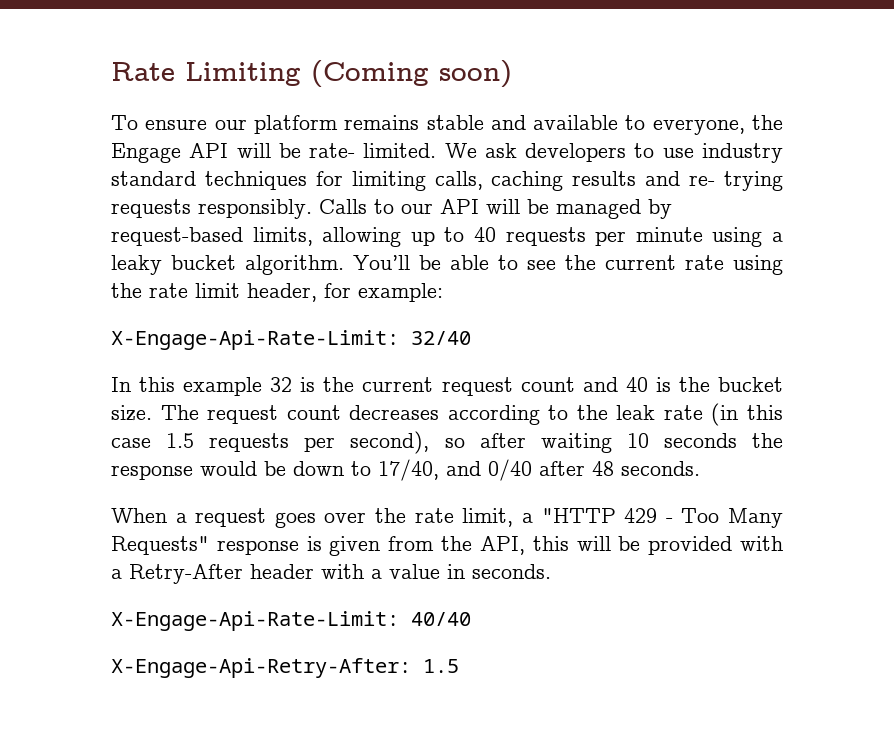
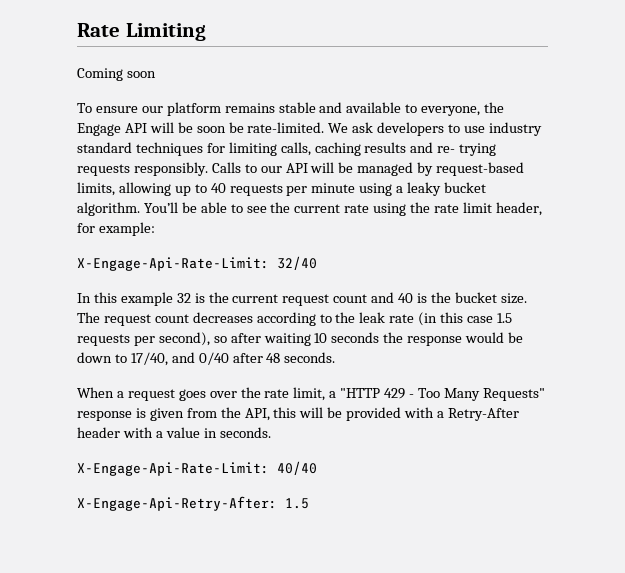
- Rate Limiting (Coming soon)
+ Rate Limiting
+ Coming soon
- To ensure our platform remains stable and available to everyone, the Engage API will be rate- limited.
+ To ensure our platform remains stable and available to everyone, the Engage API will be soon be rate-limited.

